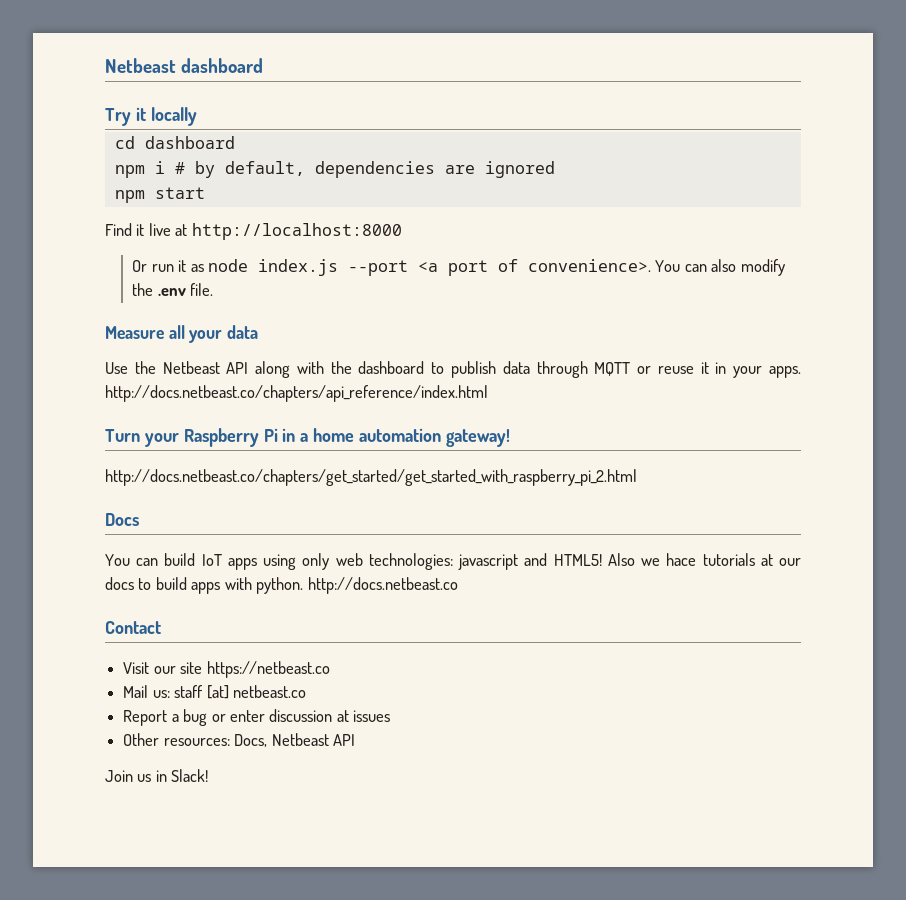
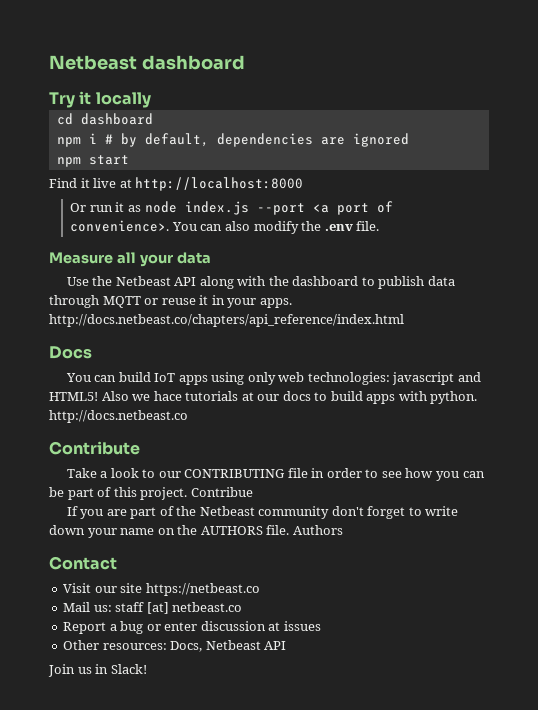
- Turn your Raspberry Pi in a home automation gateway!
- http://docs.netbeast.co/chapters/get_started/get_started_with_raspberry_pi_2.html
+ Contribute
+ Take a look to our CONTRIBUTING file in order to see how you can be part of this project. Contribue
+ If you are part of the Netbeast community don't forget to write down your name on the AUTHORS file. Authors

